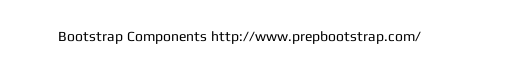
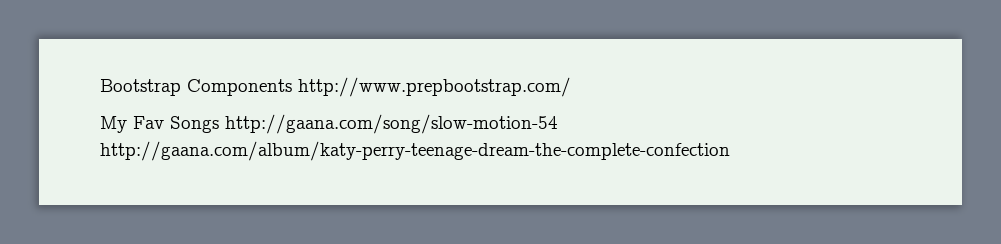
+ My Fav Songs http://gaana.com/song/slow-motion-54 http://gaana.com/album/katy-perry-teenage-dream-the-complete-confection

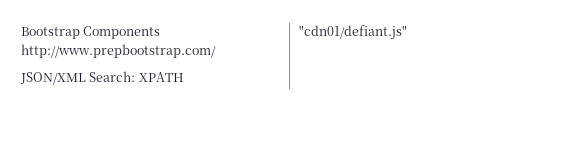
- My Fav Songs http://gaana.com/song/slow-motion-54 http://gaana.com/album/katy-perry-teenage-dream-the-complete-confection
+ JSON/XML Search: XPATH "cdn01/defiant.js"

